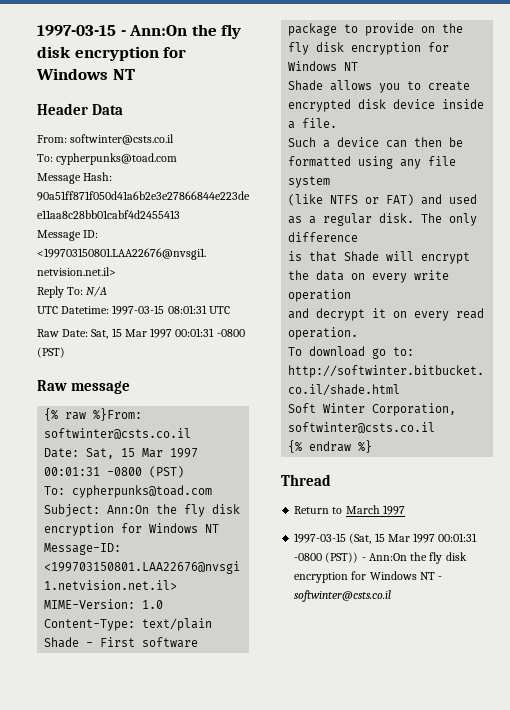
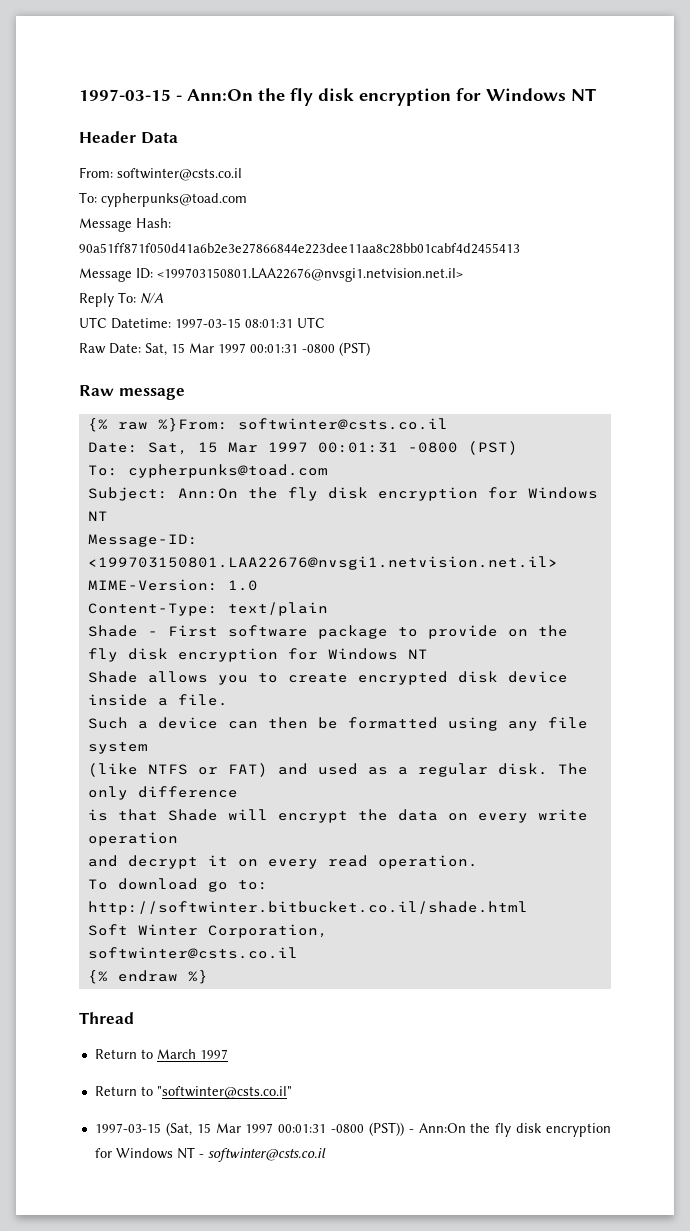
+ Return to "softwinter@csts.co.il"

